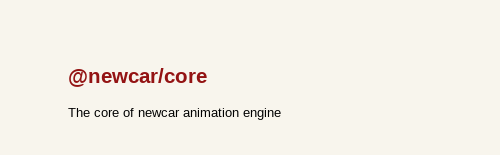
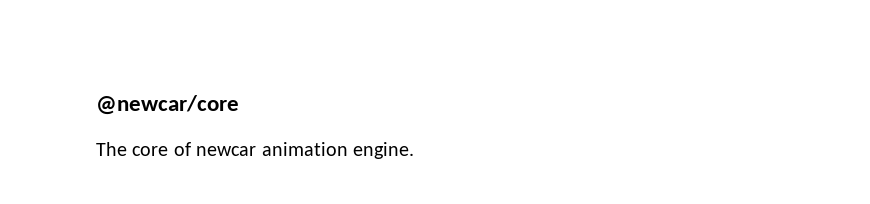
- The core of newcar animation engine
+ The core of newcar animation engine.

